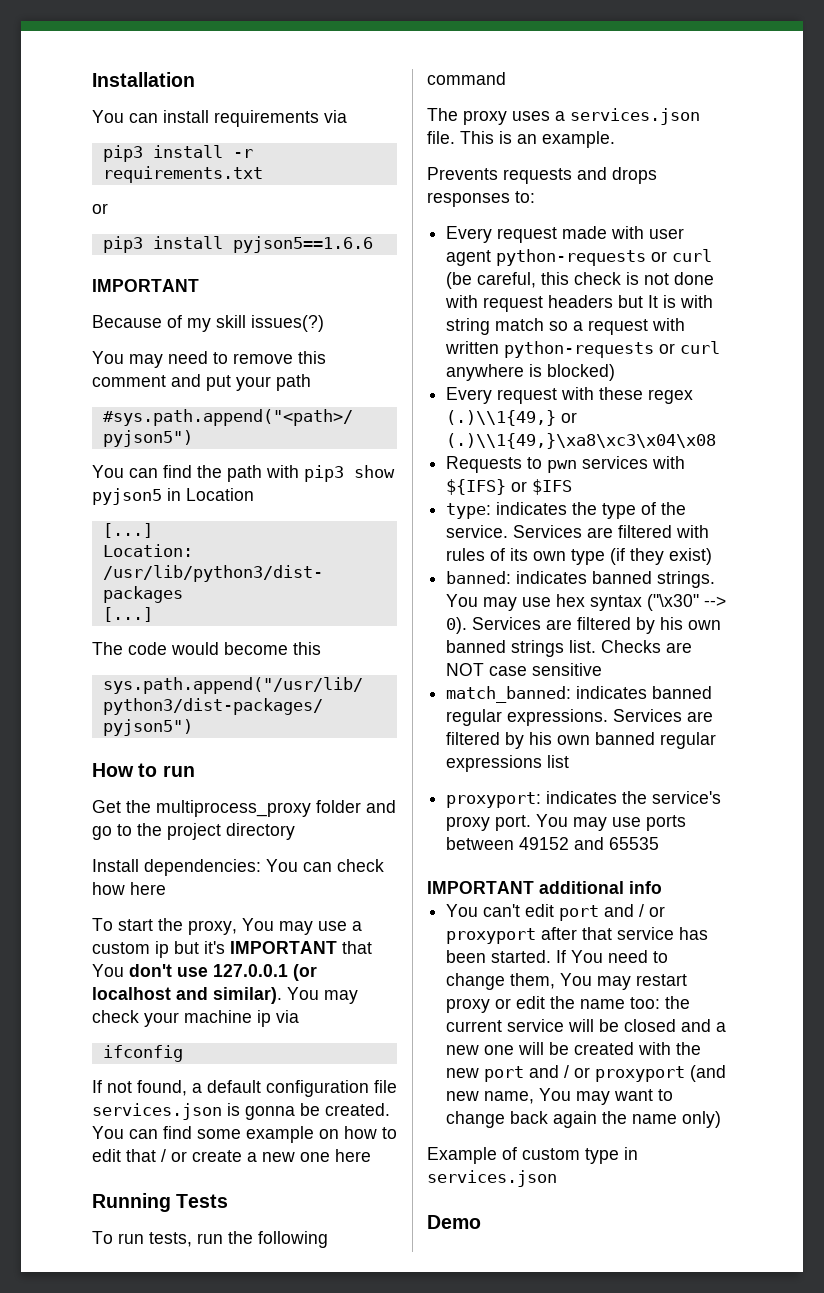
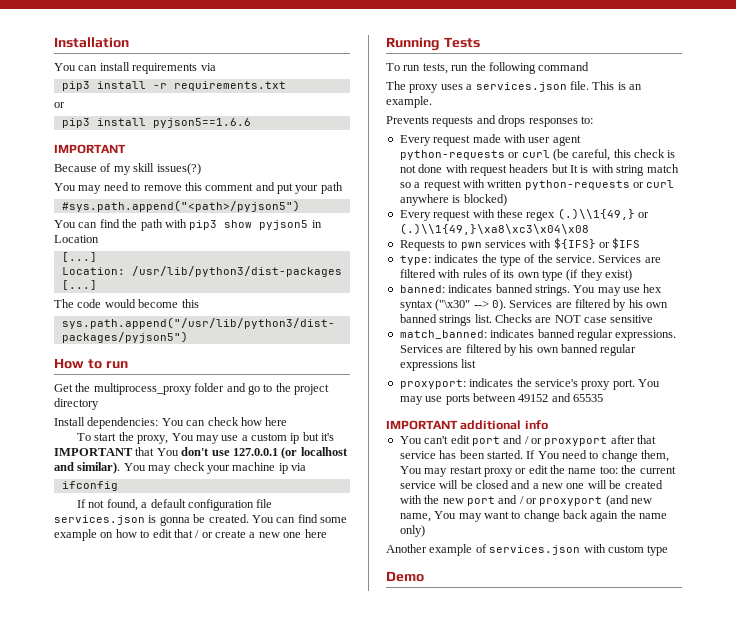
- Example of custom type in services.json
+ Another example of services.json with custom type

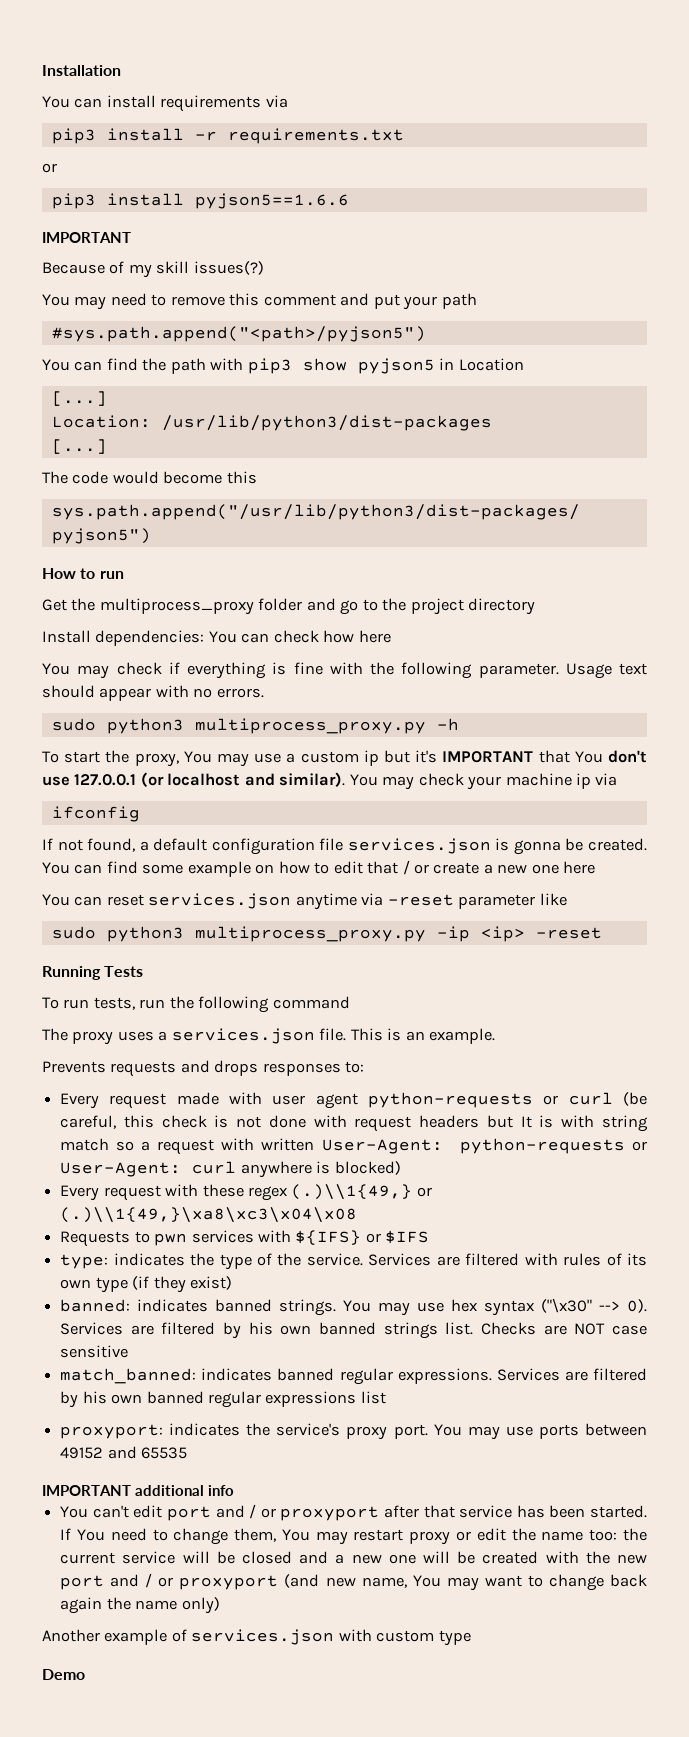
+ You may check if everything is fine with the following parameter. Usage text should appear with no errors.
+ sudo python3 multiprocess_proxy.py -h
+ You can reset services.json anytime via -reset parameter like
+ sudo python3 multiprocess_proxy.py -ip <ip> -reset
- Every request made with user agent python-requests or curl (be careful, this check is not done with request headers but It is with string match so a request with written python-requests or curl anywhere is blocked)
+ Every request made with user agent python-requests or curl (be careful, this check is not done with request headers but It is with string match so a request with written User-Agent: python-requests or User-Agent: curl anywhere is blocked)

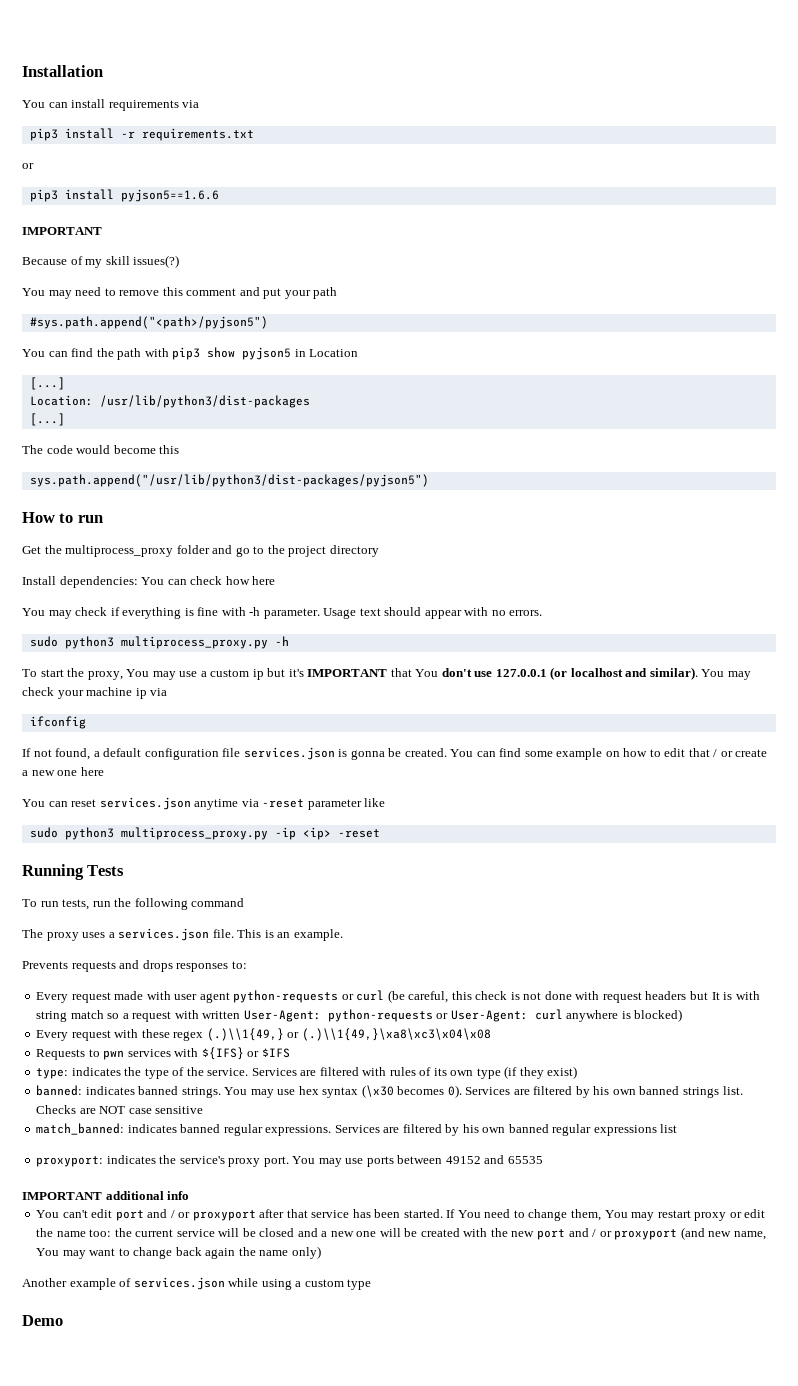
- You may check if everything is fine with the following parameter.
+ You may check if everything is fine with -h parameter.
- You may use hex syntax ("\x30" --> 0).
+ You may use hex syntax (\x30 becomes 0).
- Another example of services.json with custom type
+ Another example of services.json while using a custom type

